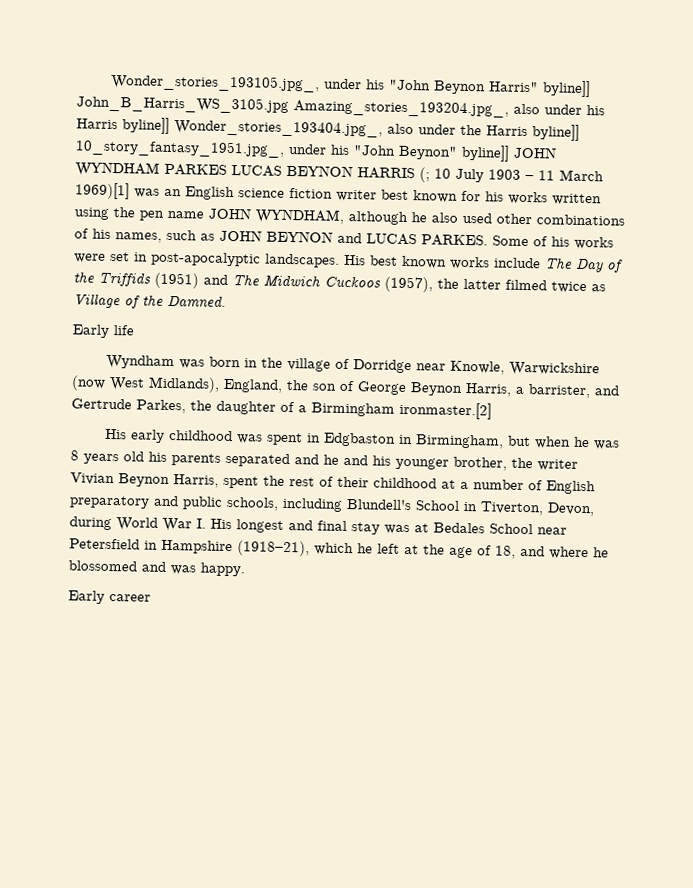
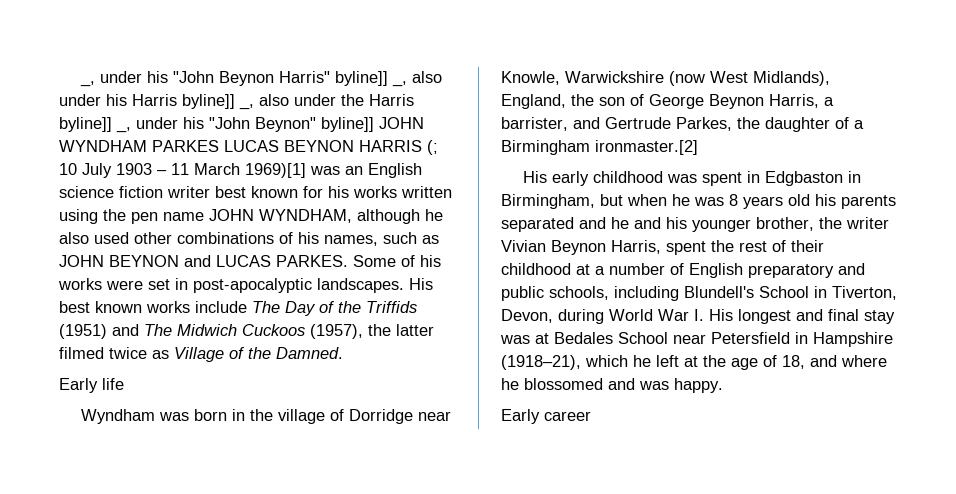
- Wonder_stories_193105.jpg_, under his "John Beynon Harris" byline]] John_B_Harris_WS_3105.jpg Amazing_stories_193204.jpg_, also under his Harris byline]] Wonder_stories_193404.jpg_, also under the Harris byline]] 10_story_fantasy_1951.jpg_, under his "John Beynon" byline]] JOHN WYNDHAM PARKES LUCAS BEYNON HARRIS (;
+ _, under his "John Beynon Harris" byline]] _, also under his Harris byline]] _, also under the Harris byline]] _, under his "John Beynon" byline]] JOHN WYNDHAM PARKES LUCAS BEYNON HARRIS (;

